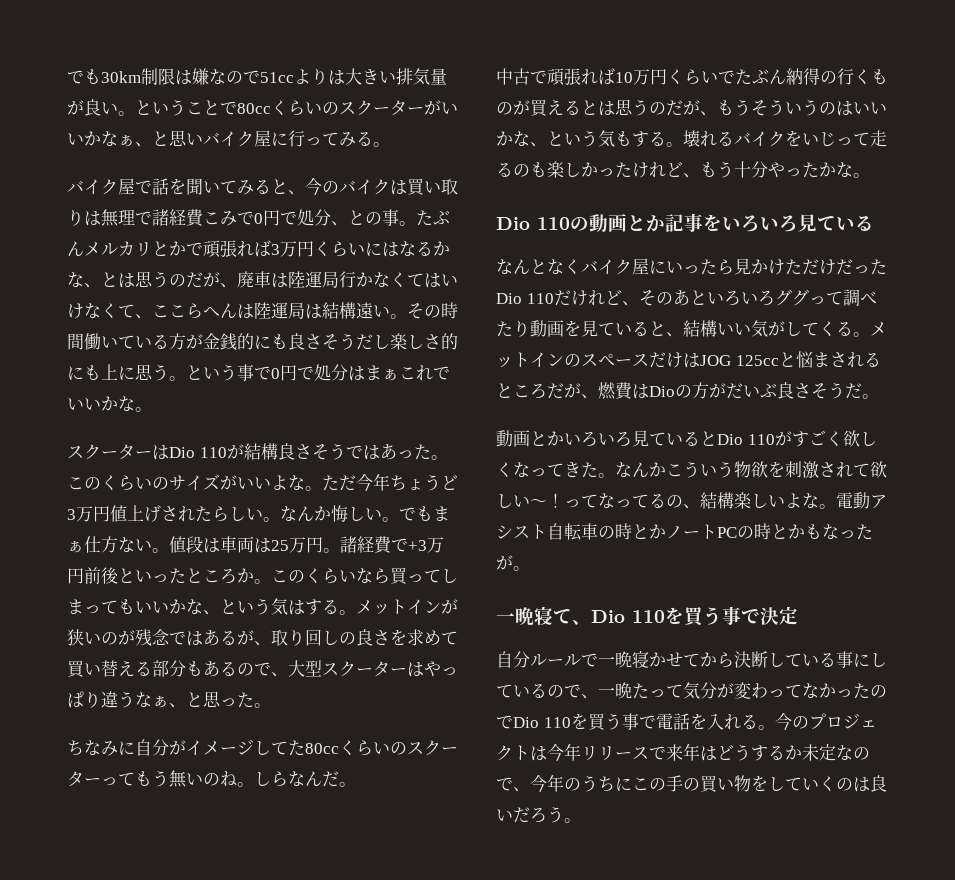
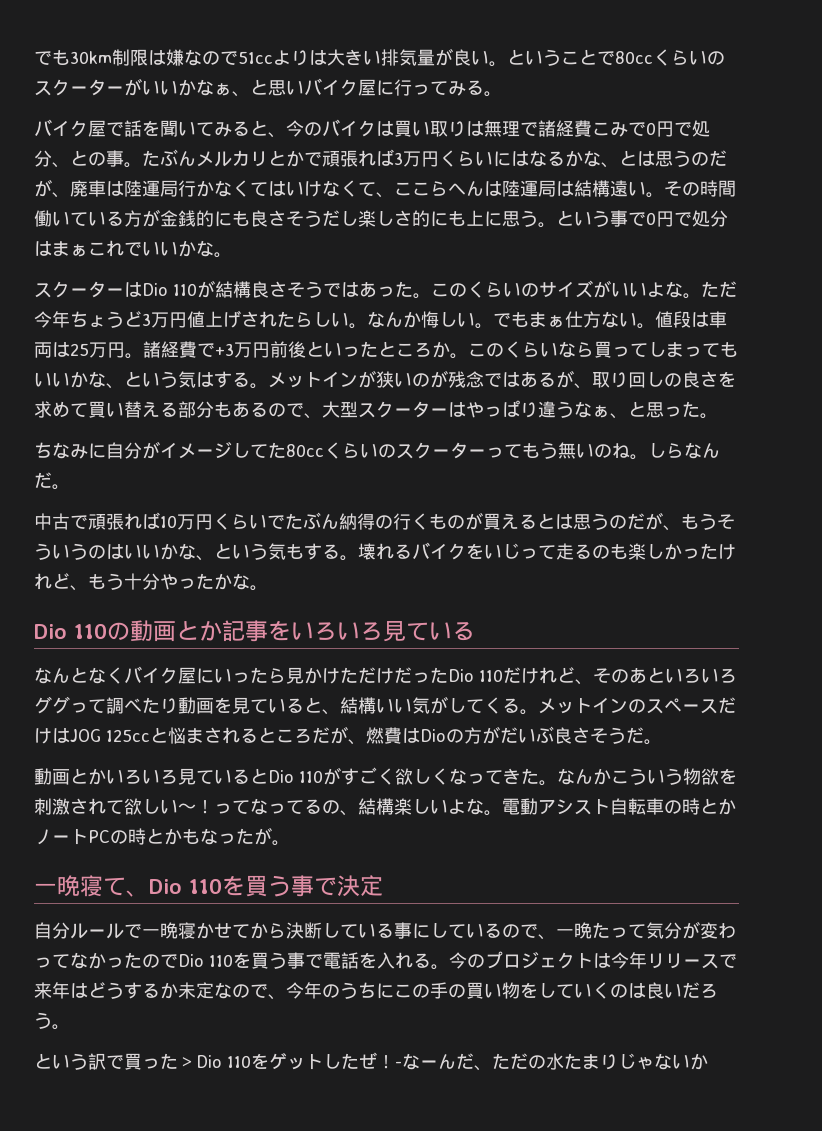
+ という訳で買った＞Dio 110をゲットしたぜ！-なーんだ、ただの水たまりじゃないか

